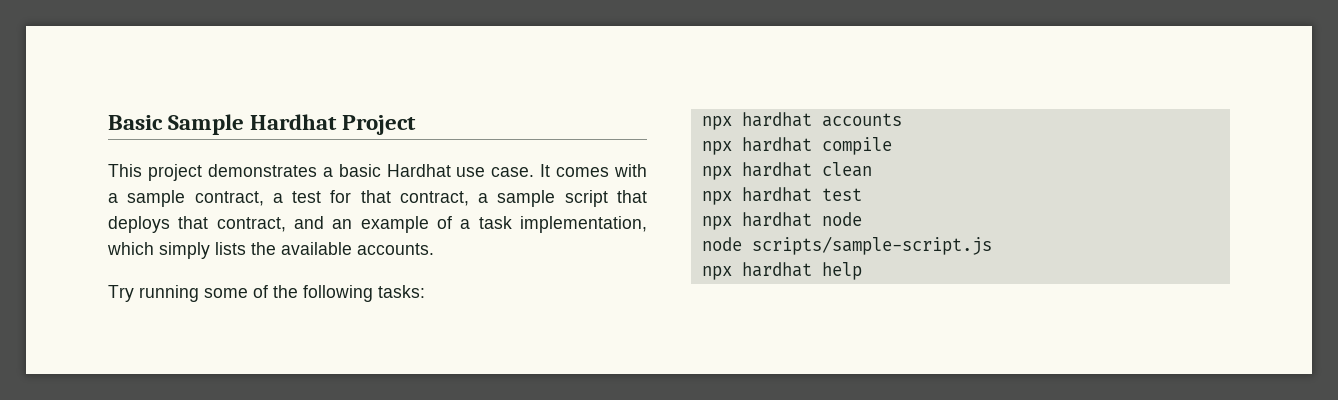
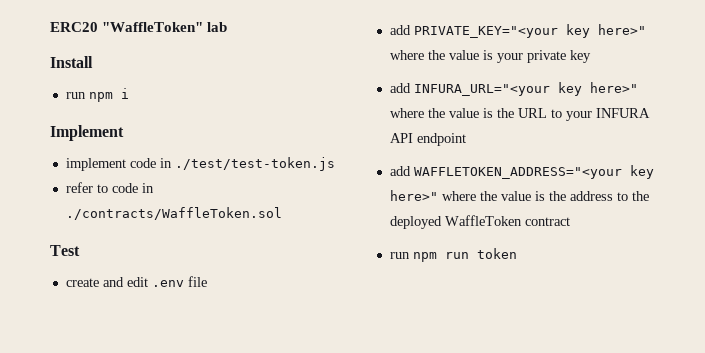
- Basic Sample Hardhat Project
- This project demonstrates a basic Hardhat use case. It comes with a sample contract, a test for that contract, a sample script that deploys that contract, and an example of a task implementation, which simply lists the available accounts.
- Try running some of the following tasks:
- npx hardhat accounts
- npx hardhat compile
- npx hardhat clean
- npx hardhat test
- npx hardhat node
- node scripts/sample-script.js
- npx hardhat help
+ ERC20 "WaffleToken" lab
+ Install
+ run npm i
+ Implement
+ implement code in ./test/test-token.js
+ refer to code in ./contracts/WaffleToken.sol
+ Test
+ create and edit .env file
+ add PRIVATE_KEY="<your key here>" where the value is your private key
+ add INFURA_URL="<your key here>" where the value is the URL to your INFURA API endpoint
+ add WAFFLETOKEN_ADDRESS="<your key here>" where the value is the address to the deployed WaffleToken contract
+ run npm run token

